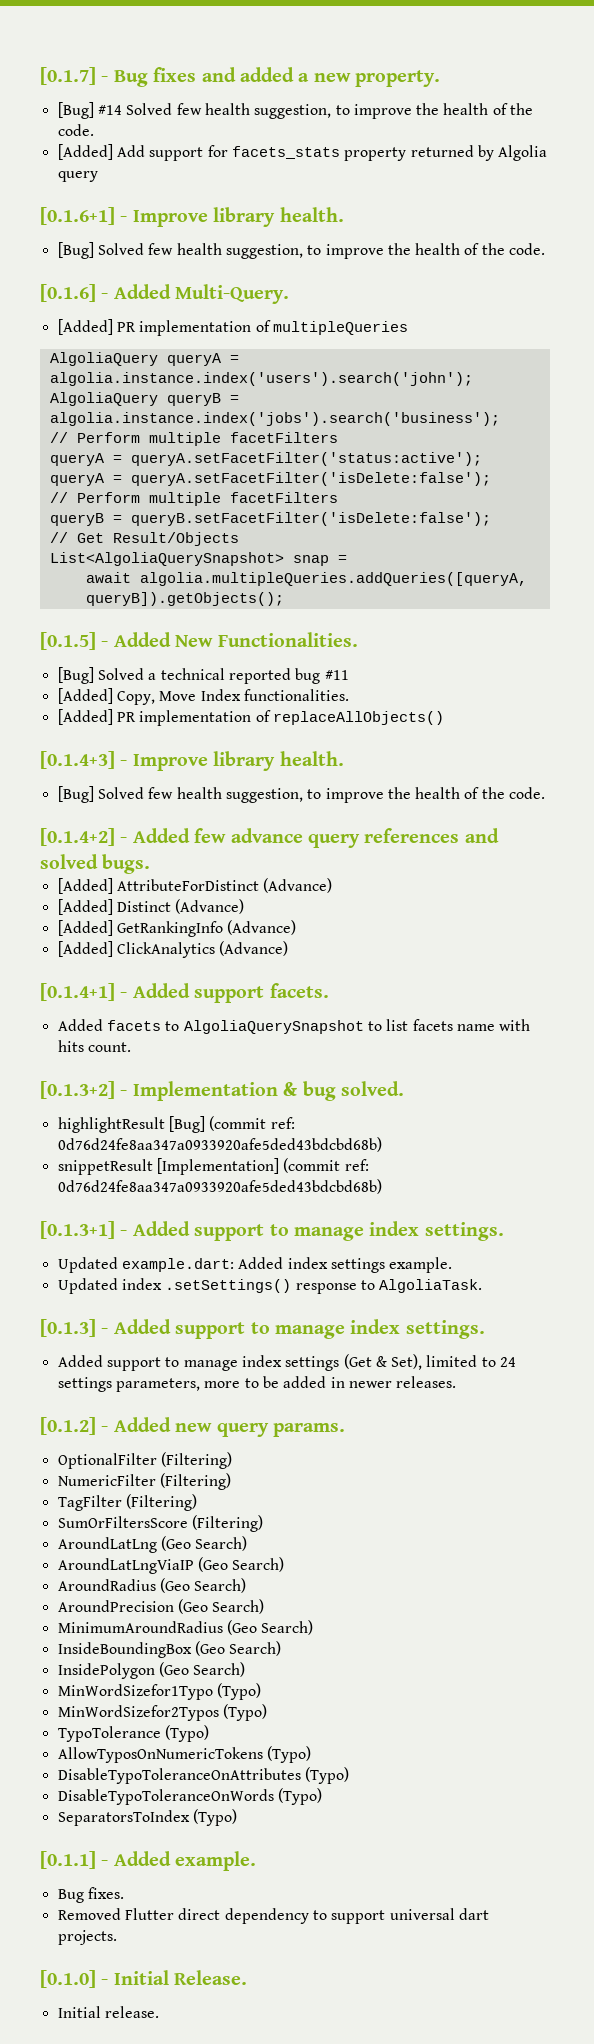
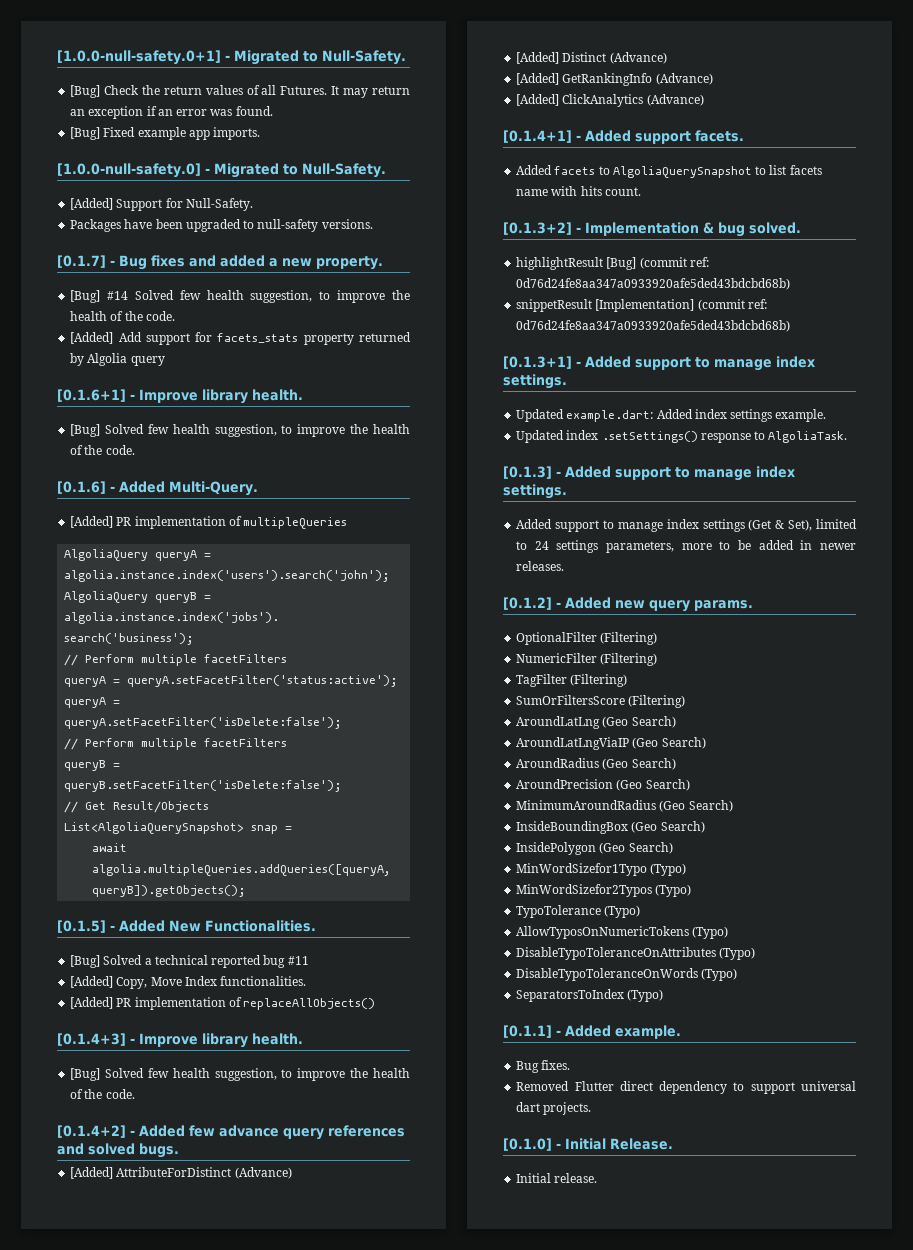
+ [1.0.0-null-safety.0+1] - Migrated to Null-Safety.
+ [Bug] Check the return values of all Futures. It may return an exception if an error was found.
+ [Bug] Fixed example app imports.
+ [1.0.0-null-safety.0] - Migrated to Null-Safety.
+ [Added] Support for Null-Safety.
+ Packages have been upgraded to null-safety versions.

